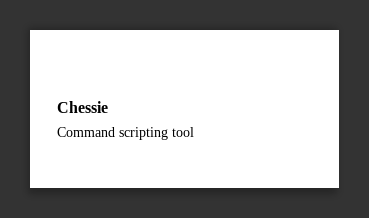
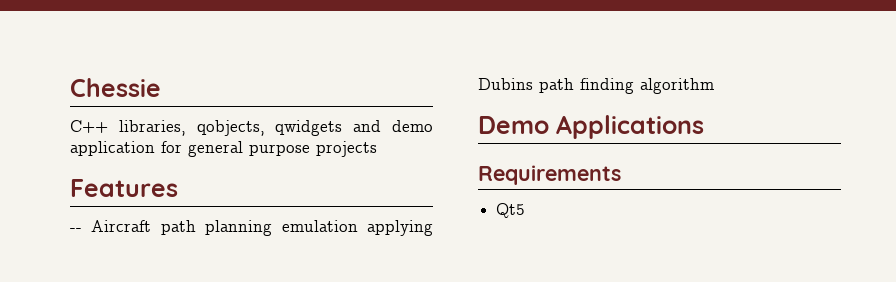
- Command scripting tool
+ C++ libraries, qobjects, qwidgets and demo application for general purpose projects
+ Features
+ -- Aircraft path planning emulation applying Dubins path finding algorithm
+ Demo Applications
+ Requirements
+ Qt5

